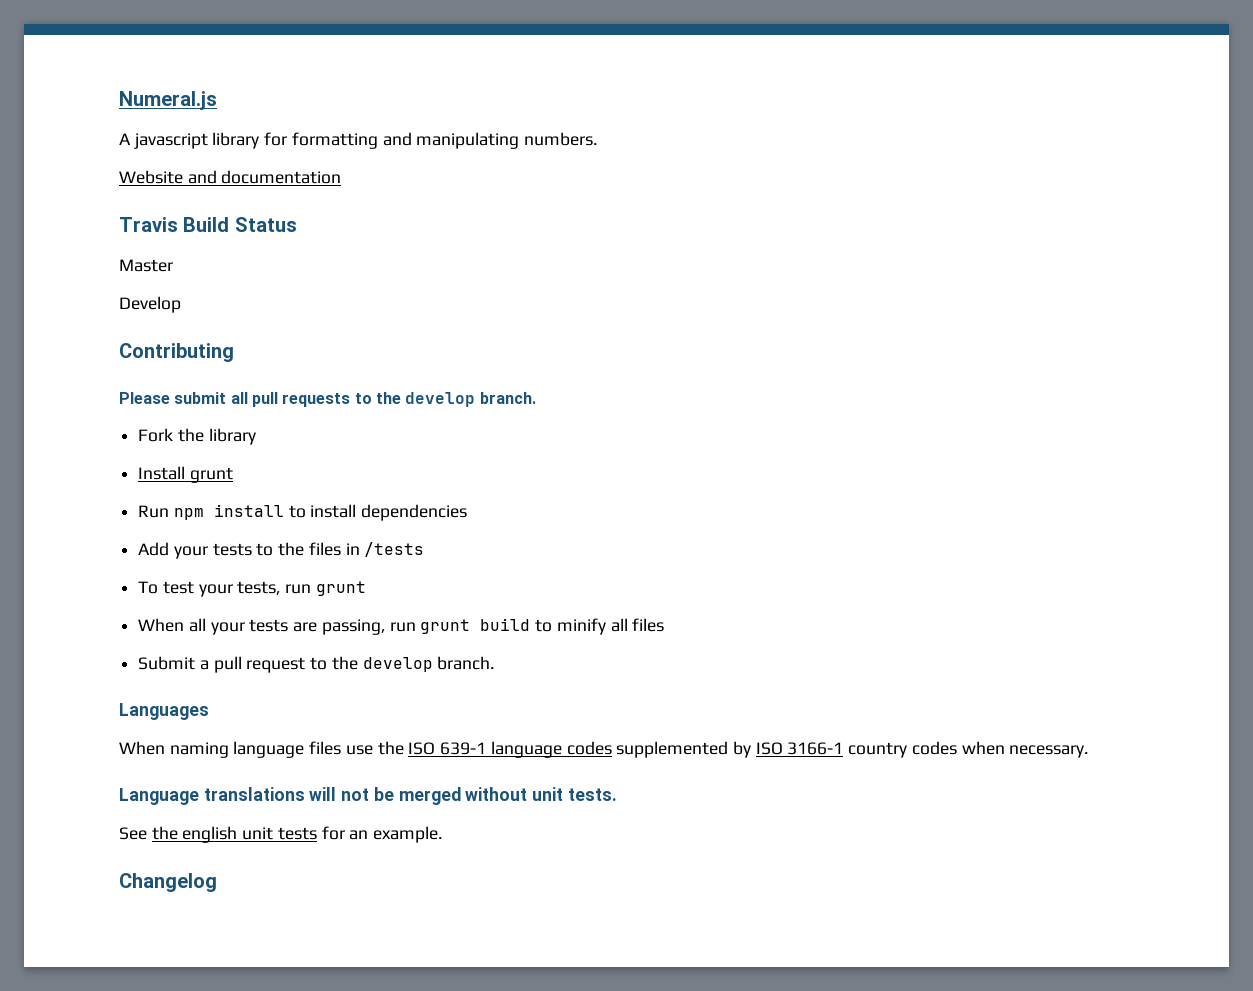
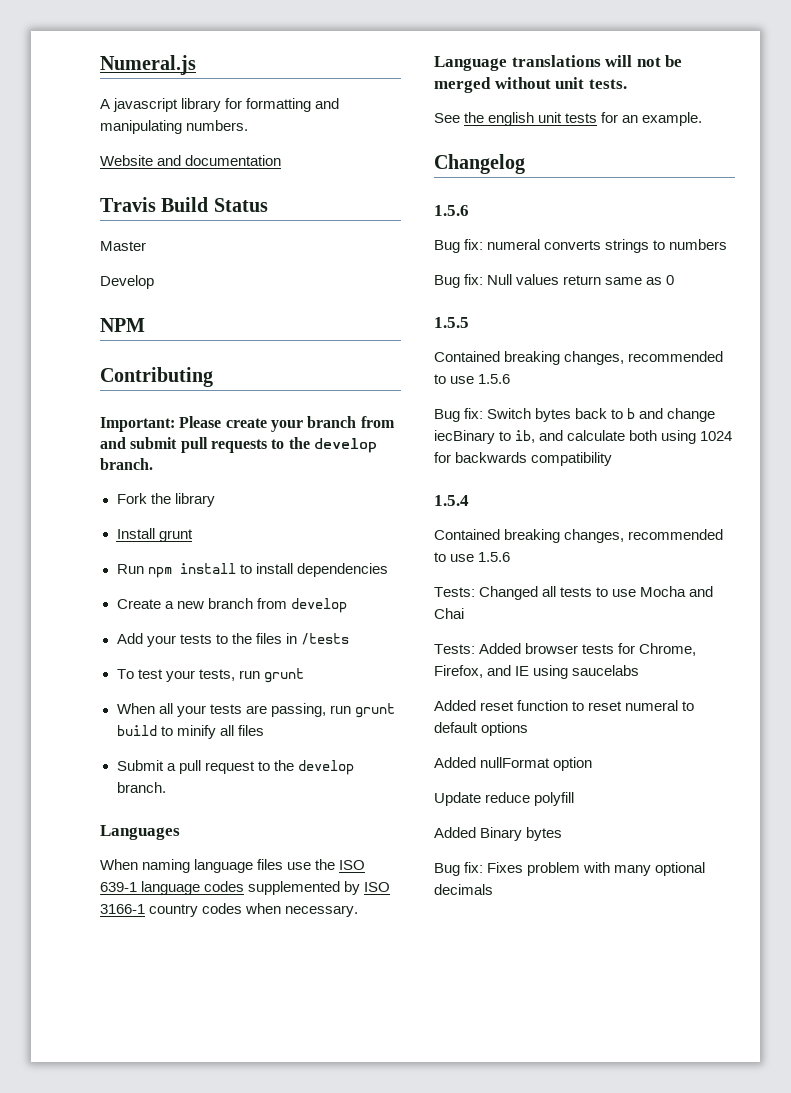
+ NPM
- Please submit all pull requests to the develop branch.
+ Important: Please create your branch from and submit pull requests to the develop branch.
+ Create a new branch from develop
  Changelog
+ 1.5.6
+ Bug fix: numeral converts strings to numbers
+ Bug fix: Null values return same as 0
+ 1.5.5
+ Contained breaking changes, recommended to use 1.5.6
+ Bug fix: Switch bytes back to b and change iecBinary to ib, and calculate both using 1024 for backwards compatibility
+ 1.5.4
+ Contained breaking changes, recommended to use 1.5.6
+ Tests: Changed all tests to use Mocha and Chai
+ Tests: Added browser tests for Chrome, Firefox, and IE using saucelabs
+ Added reset function to reset numeral to default options
+ Added nullFormat option
+ Update reduce polyfill
+ Added Binary bytes
+ Bug fix: Fixes problem with many optional decimals

